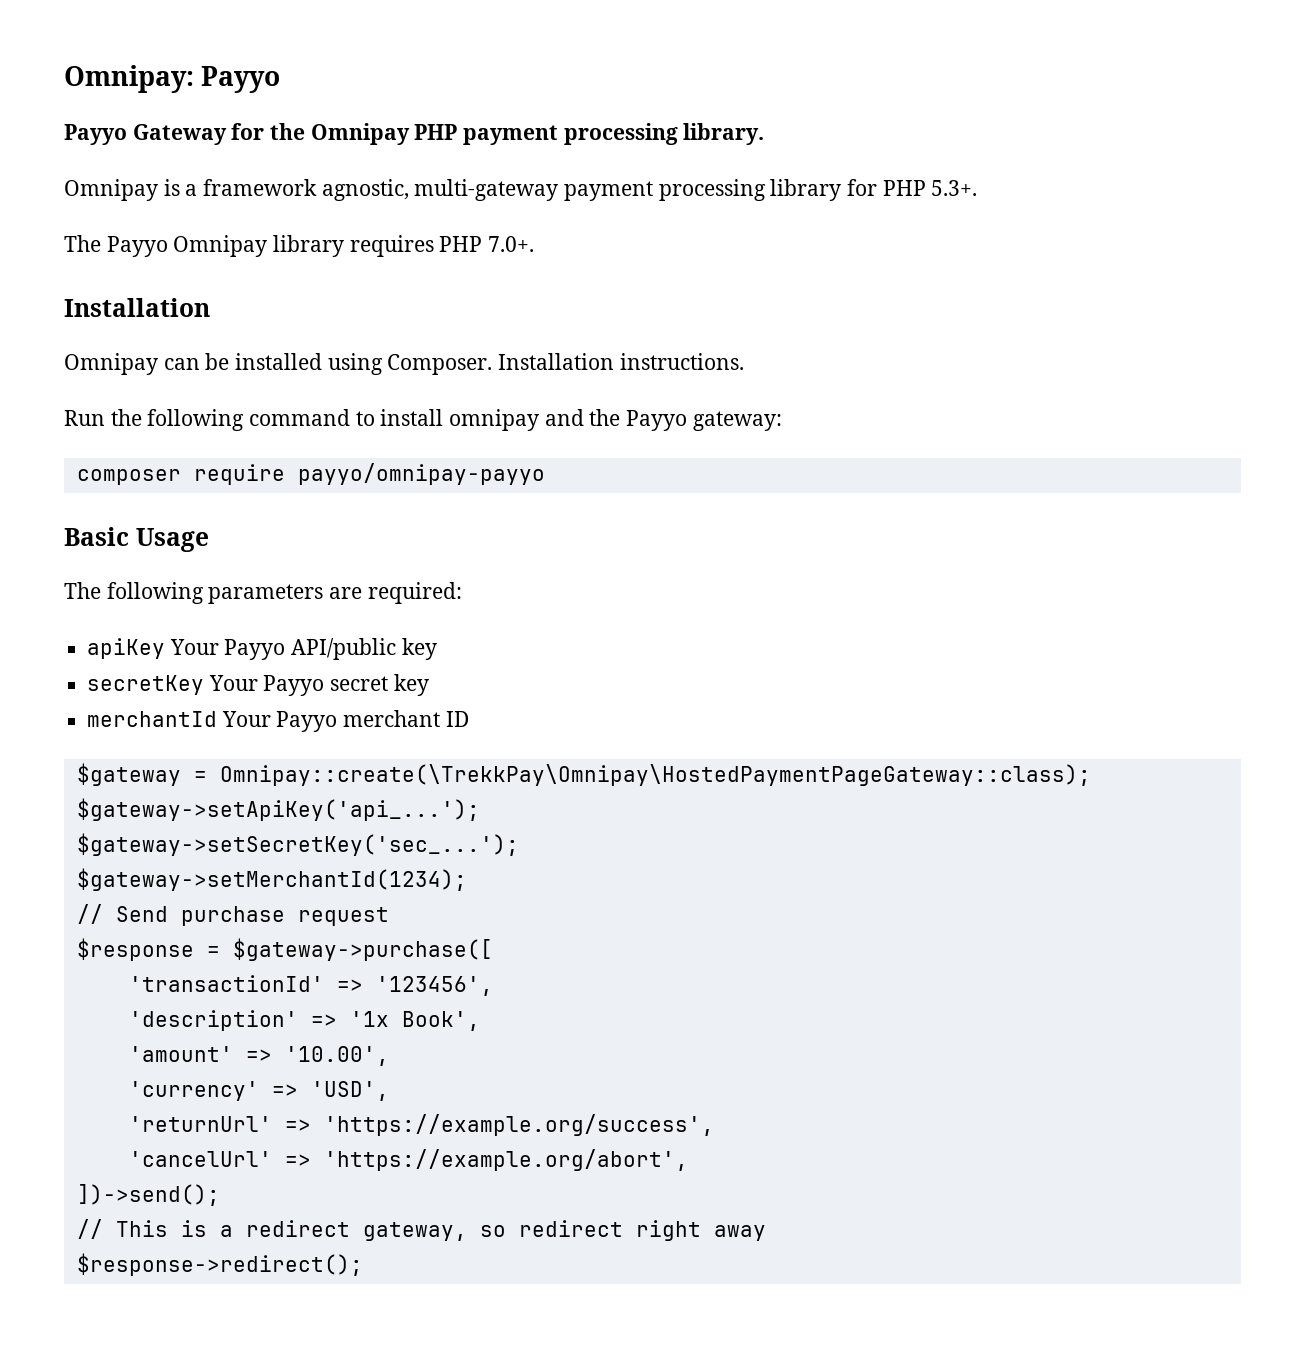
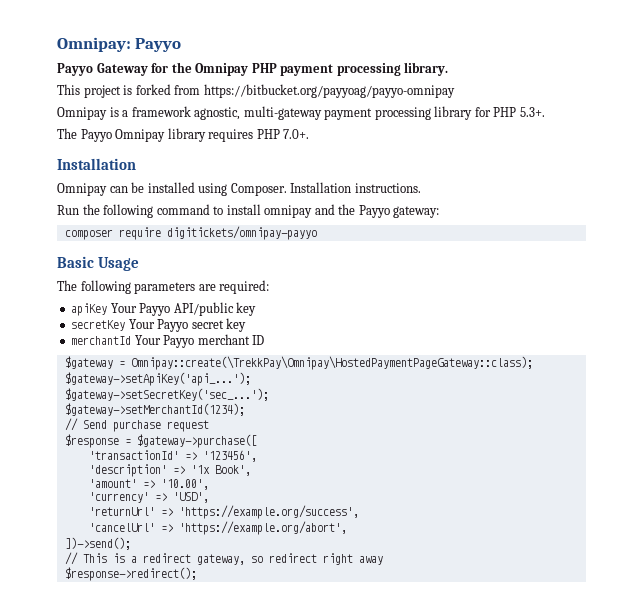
+ This project is forked from https://bitbucket.org/payyoag/payyo-omnipay
- composer require payyo/omnipay-payyo
+ composer require digitickets/omnipay-payyo

